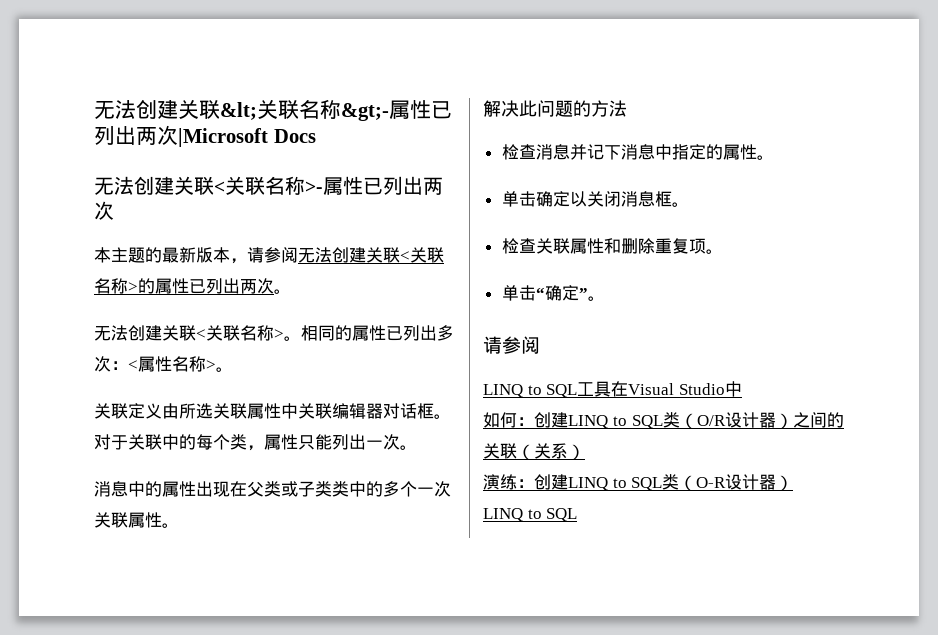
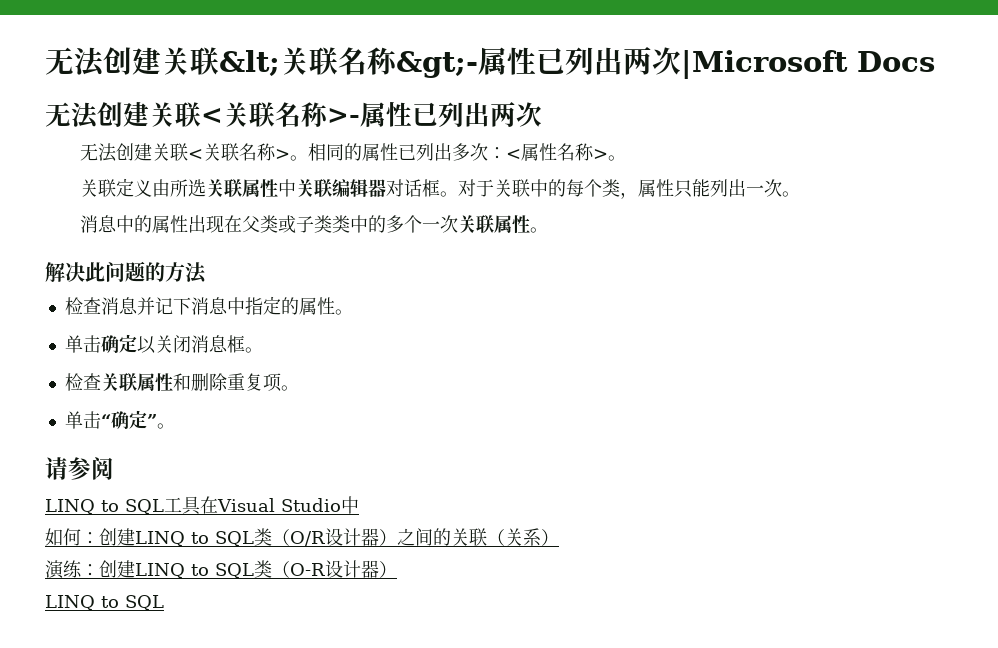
- 本主题的最新版本，请参阅无法创建关联<关联名称>的属性已列出两次。

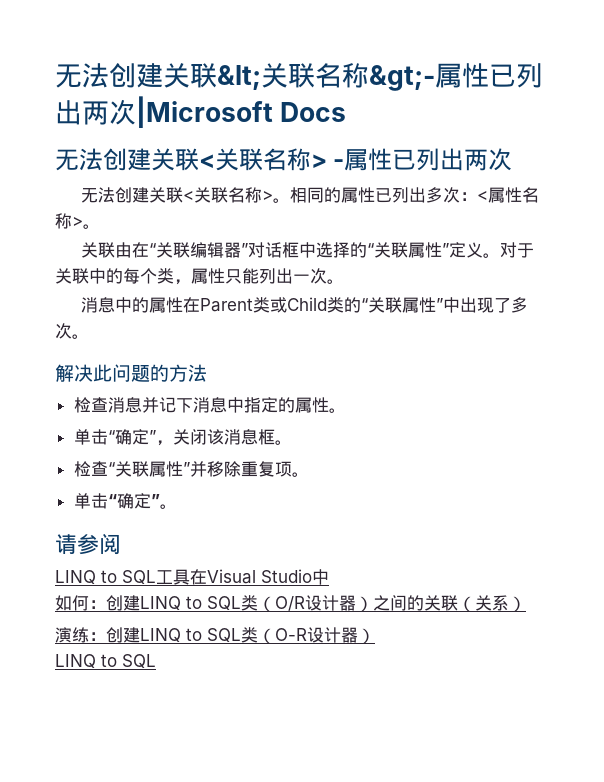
- 无法创建关联<关联名称>-属性已列出两次
+ 无法创建关联<关联名称> -属性已列出两次
- 关联定义由所选关联属性中关联编辑器对话框。
+ 关联由在“关联编辑器”对话框中选择的“关联属性”定义。
- 消息中的属性出现在父类或子类类中的多个一次关联属性。
+ 消息中的属性在Parent类或Child类的“关联属性”中出现了多次。
- 单击确定以关闭消息框。
+ 单击“确定”，关闭该消息框。
- 检查关联属性和删除重复项。
+ 检查“关联属性”并移除重复项。

